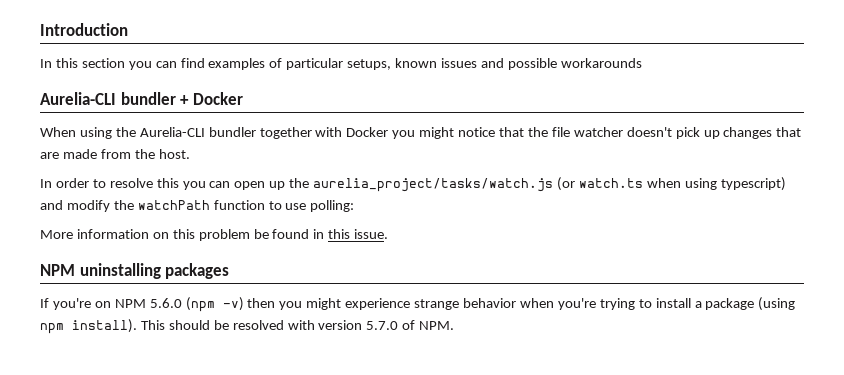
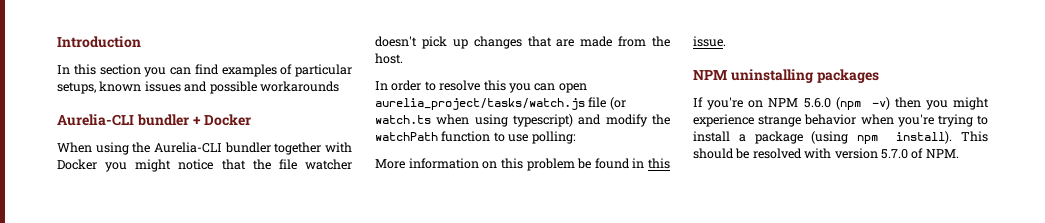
- In order to resolve this you can open up the aurelia_project/tasks/watch.js (or watch.ts when using typescript) and modify the watchPath function to use polling:
+ In order to resolve this you can open aurelia_project/tasks/watch.js file (or watch.ts when using typescript) and modify the watchPath function to use polling:

